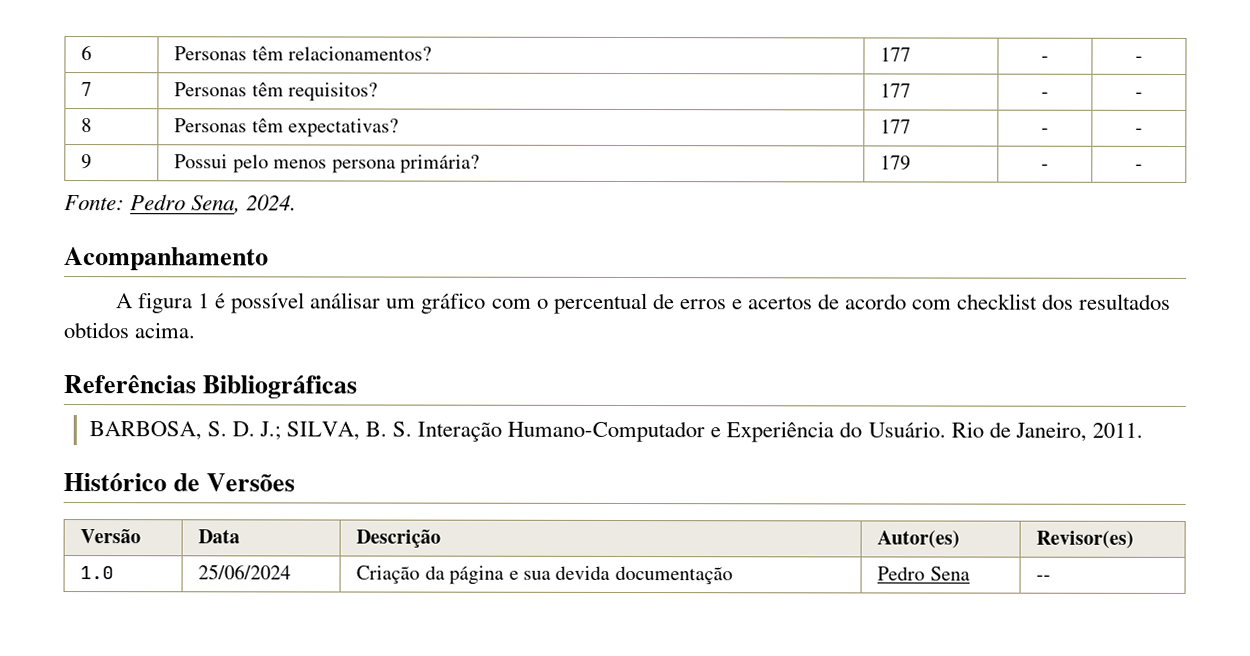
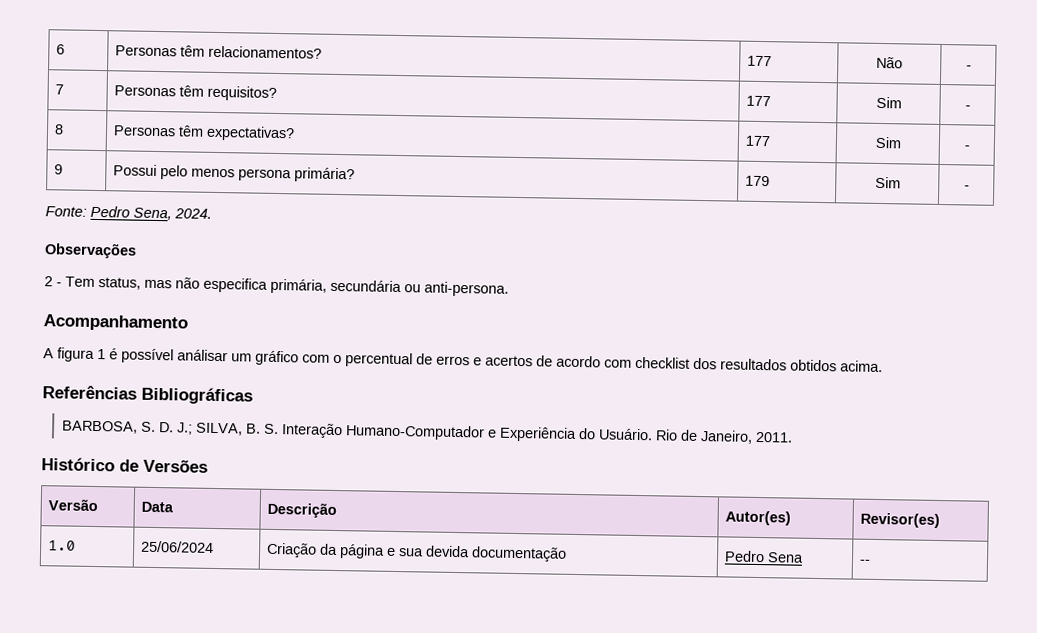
- 6 | Personas têm relacionamentos? | 177 | - | -
+ 6 | Personas têm relacionamentos? | 177 | Não | -
- 7 | Personas têm requisitos? | 177 | - | -
+ 7 | Personas têm requisitos? | 177 | Sim | -
- 8 | Personas têm expectativas? | 177 | - | -
+ 8 | Personas têm expectativas? | 177 | Sim | -
- 9 | Possui pelo menos persona primária? | 179 | - | -
+ 9 | Possui pelo menos persona primária? | 179 | Sim | -
+ Observações
+ 2 - Tem status, mas não especifica primária, secundária ou anti-persona.

